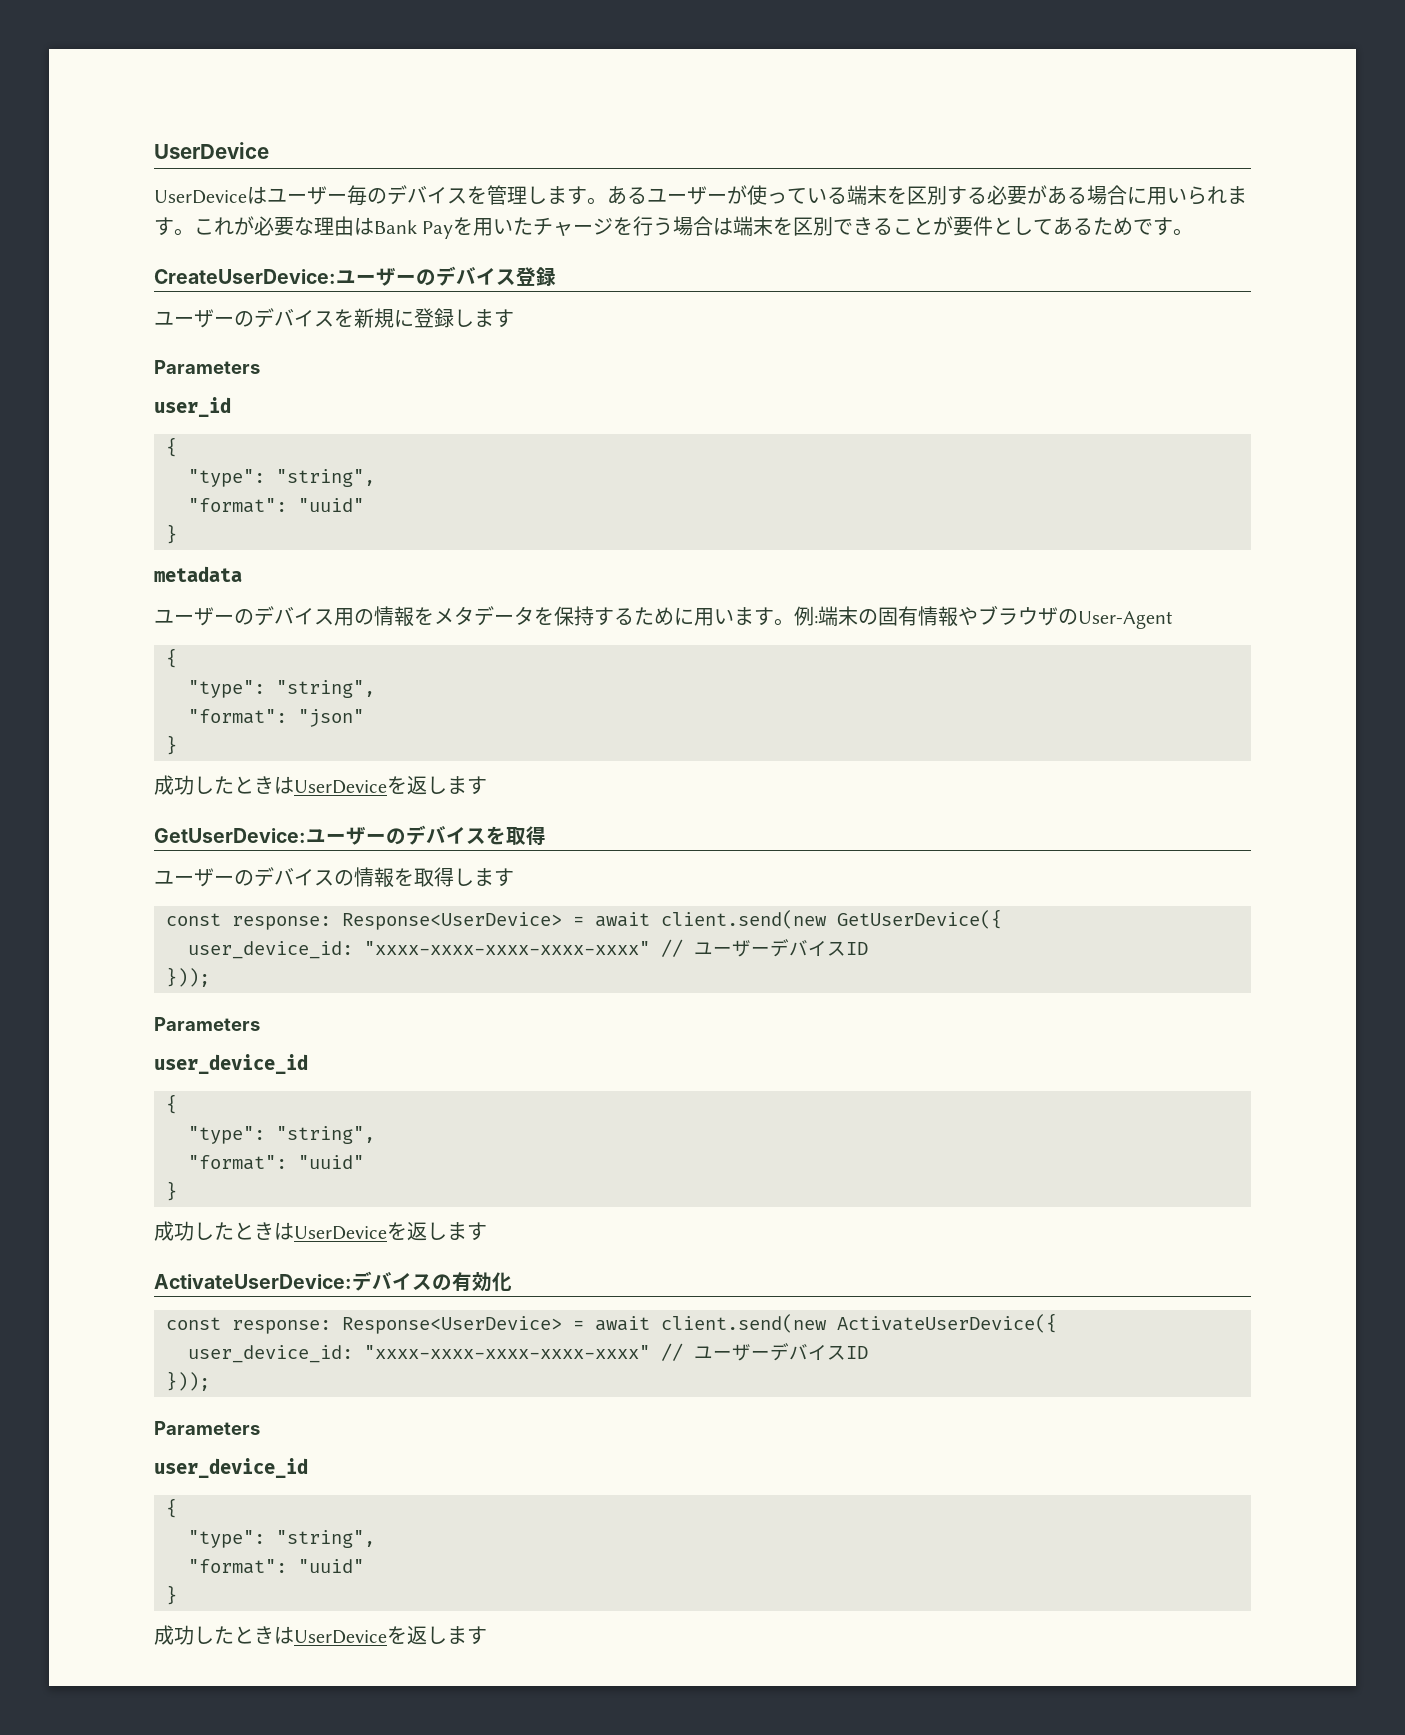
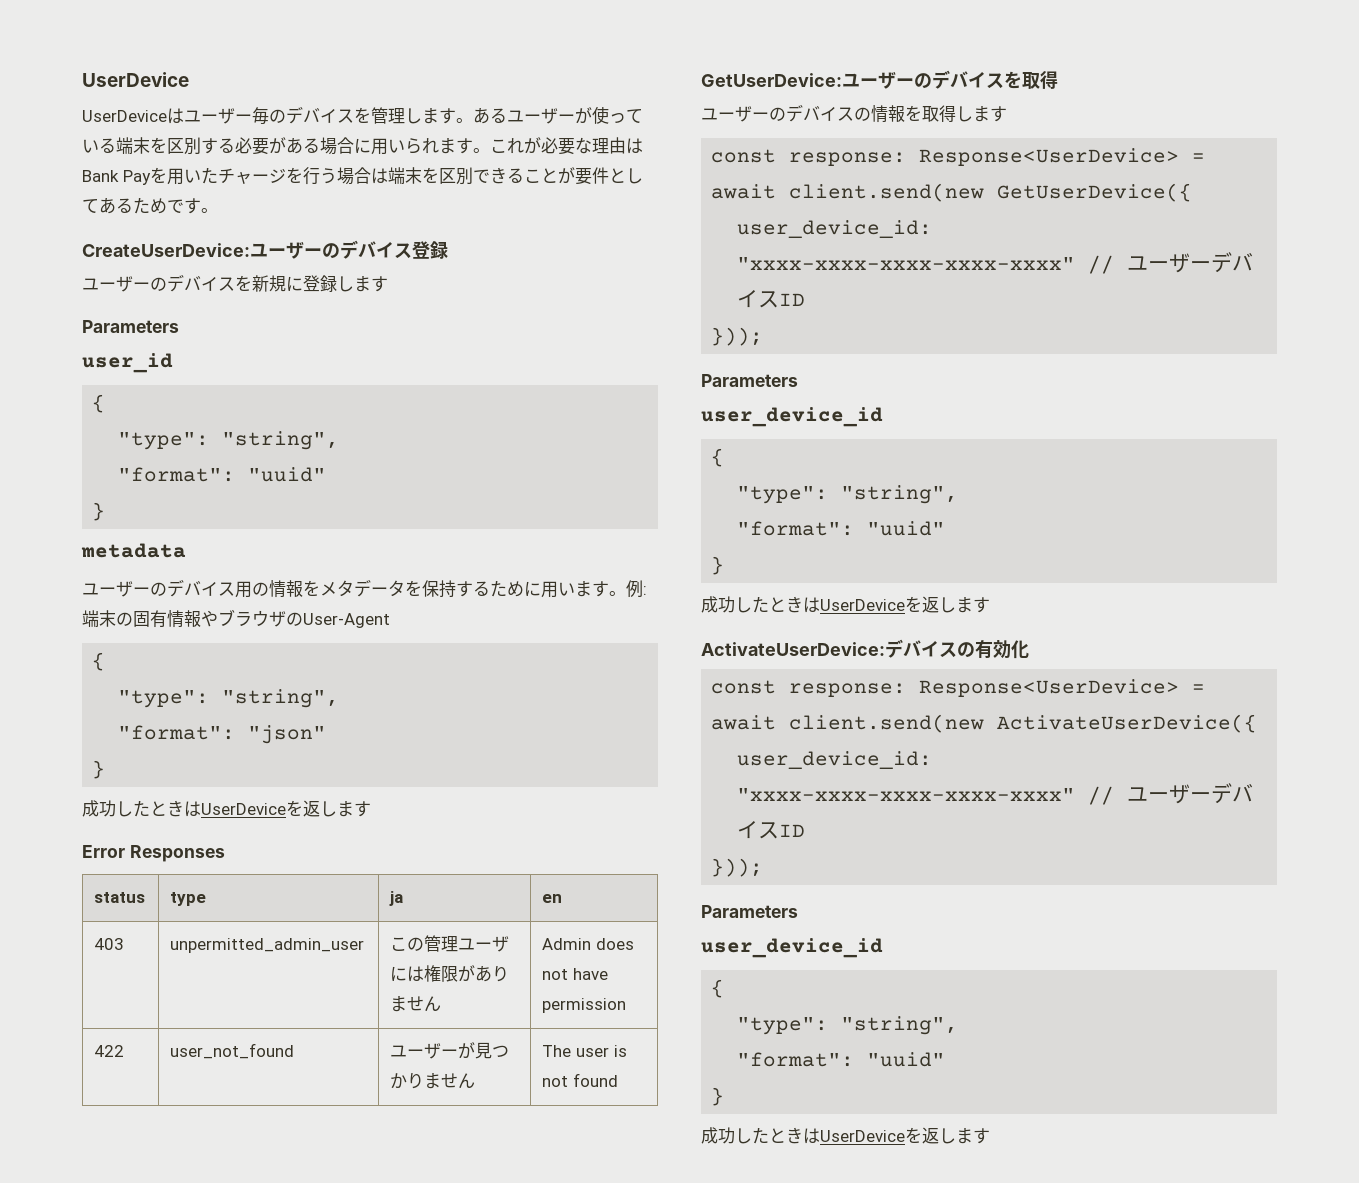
+ Error Responses
+ status | type | ja | en
+ 403 | unpermitted_admin_user | この管理ユーザには権限がありません | Admin does not have permission
+ 422 | user_not_found | ユーザーが見つかりません | The user is not found

